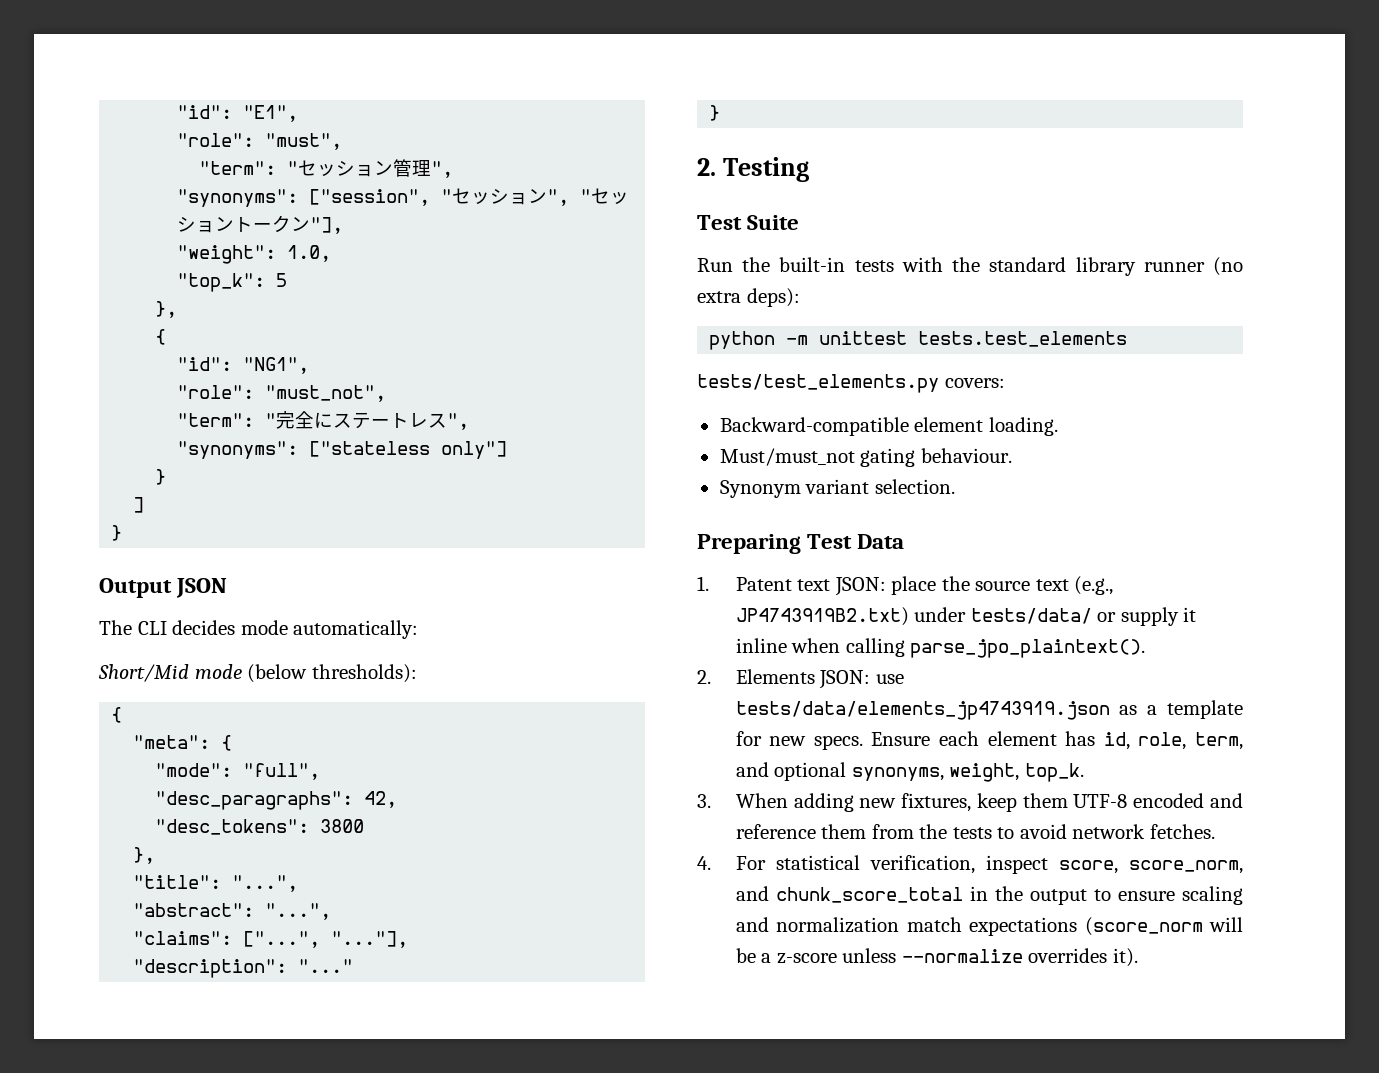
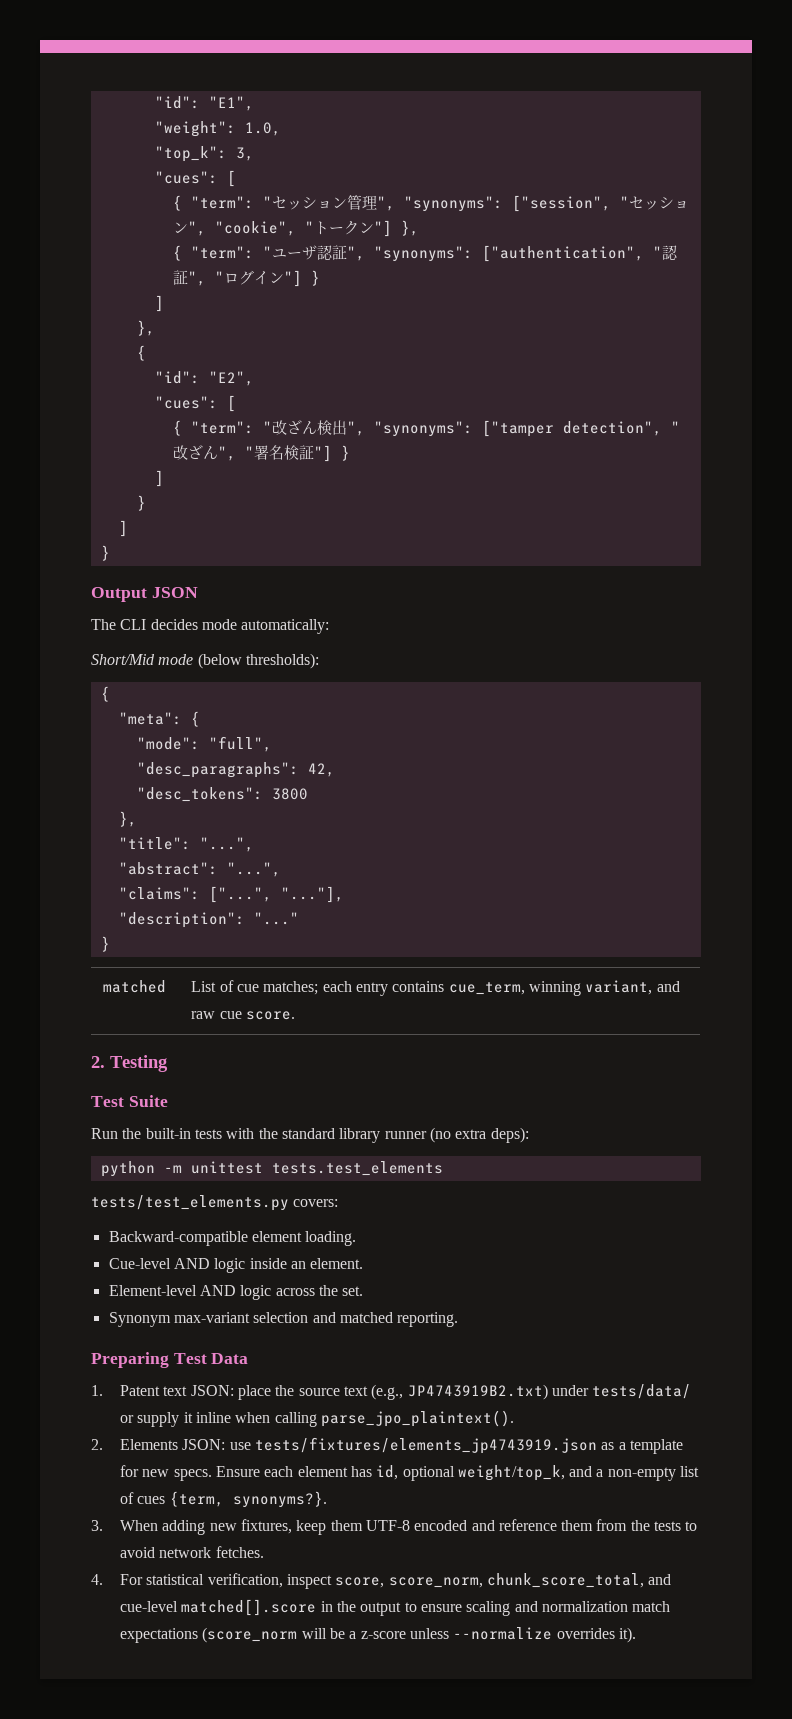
- "role": "must",
- "term": "セッション管理",
- "synonyms": ["session", "セッション", "セッショントークン"],
  "weight": 1.0,
- "top_k": 5
+ "top_k": 3,
+ "cues": [
+ { "term": "セッション管理", "synonyms": ["session", "セッション", "cookie", "トークン"] },
+ { "term": "ユーザ認証", "synonyms": ["authentication", "認証", "ログイン"] }
+ ]
  },
  {
- "id": "NG1",
- "role": "must_not",
- "term": "完全にステートレス",
- "synonyms": ["stateless only"]
+ "id": "E2",
+ "cues": [
+ { "term": "改ざん検出", "synonyms": ["tamper detection", "改ざん", "署名検証"] }
+ ]
+ matched | List of cue matches; each entry contains cue_term, winning variant, and raw cue score.
- Must/must_not gating behaviour.
- Synonym variant selection.
+ Cue-level AND logic inside an element.
+ Element-level AND logic across the set.
+ Synonym max-variant selection and matched reporting.
- 2. Elements JSON: use tests/data/elements_jp4743919.json as a template for new specs.
+ 2. Elements JSON: use tests/fixtures/elements_jp4743919.json as a template for new specs.
- Ensure each element has id, role, term, and optional synonyms, weight, top_k.
+ Ensure each element has id, optional weight/top_k, and a non-empty list of cues {term, synonyms?}.
- 4. For statistical verification, inspect score, score_norm, and chunk_score_total in the output to ensure scaling and normalization match expectations (score_norm will be a z-score unless --normalize overrides it).
+ 4. For statistical verification, inspect score, score_norm, chunk_score_total, and cue-level matched[].score in the output to ensure scaling and normalization match expectations (score_norm will be a z-score unless --normalize overrides it).

